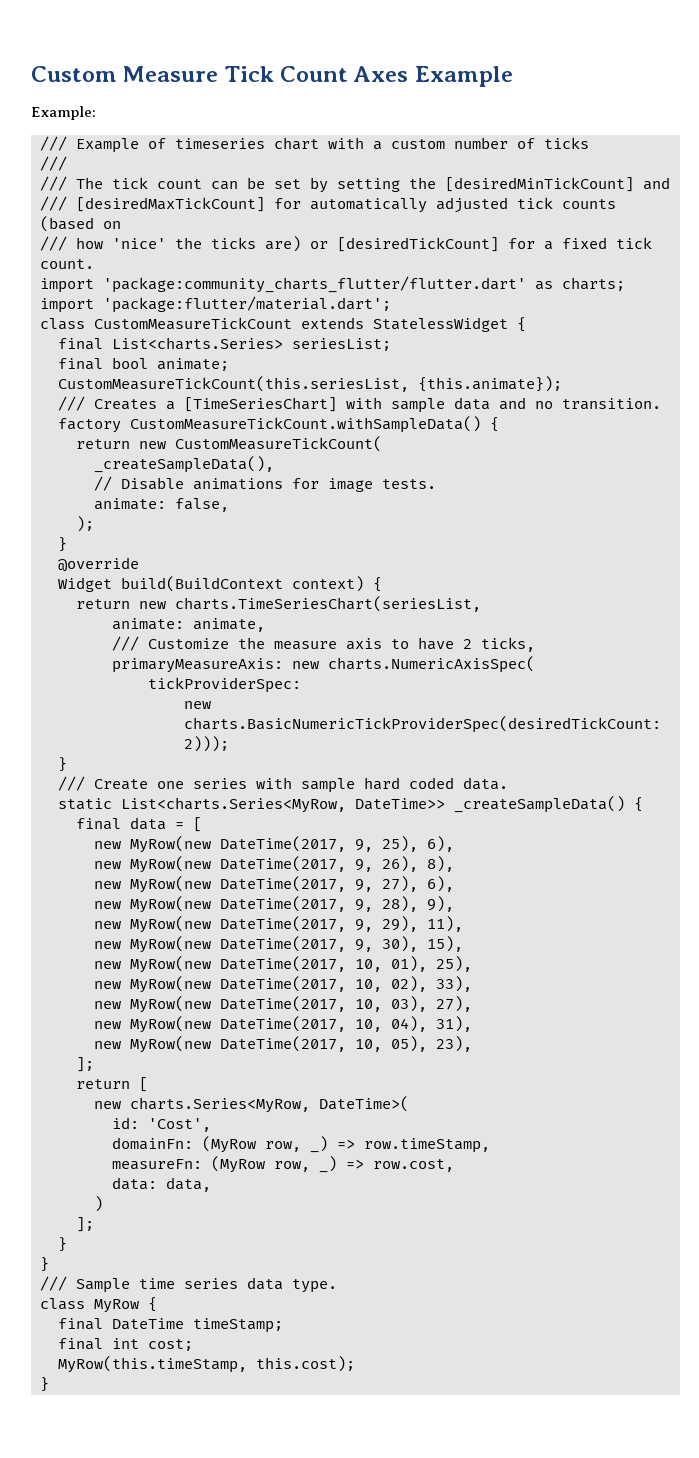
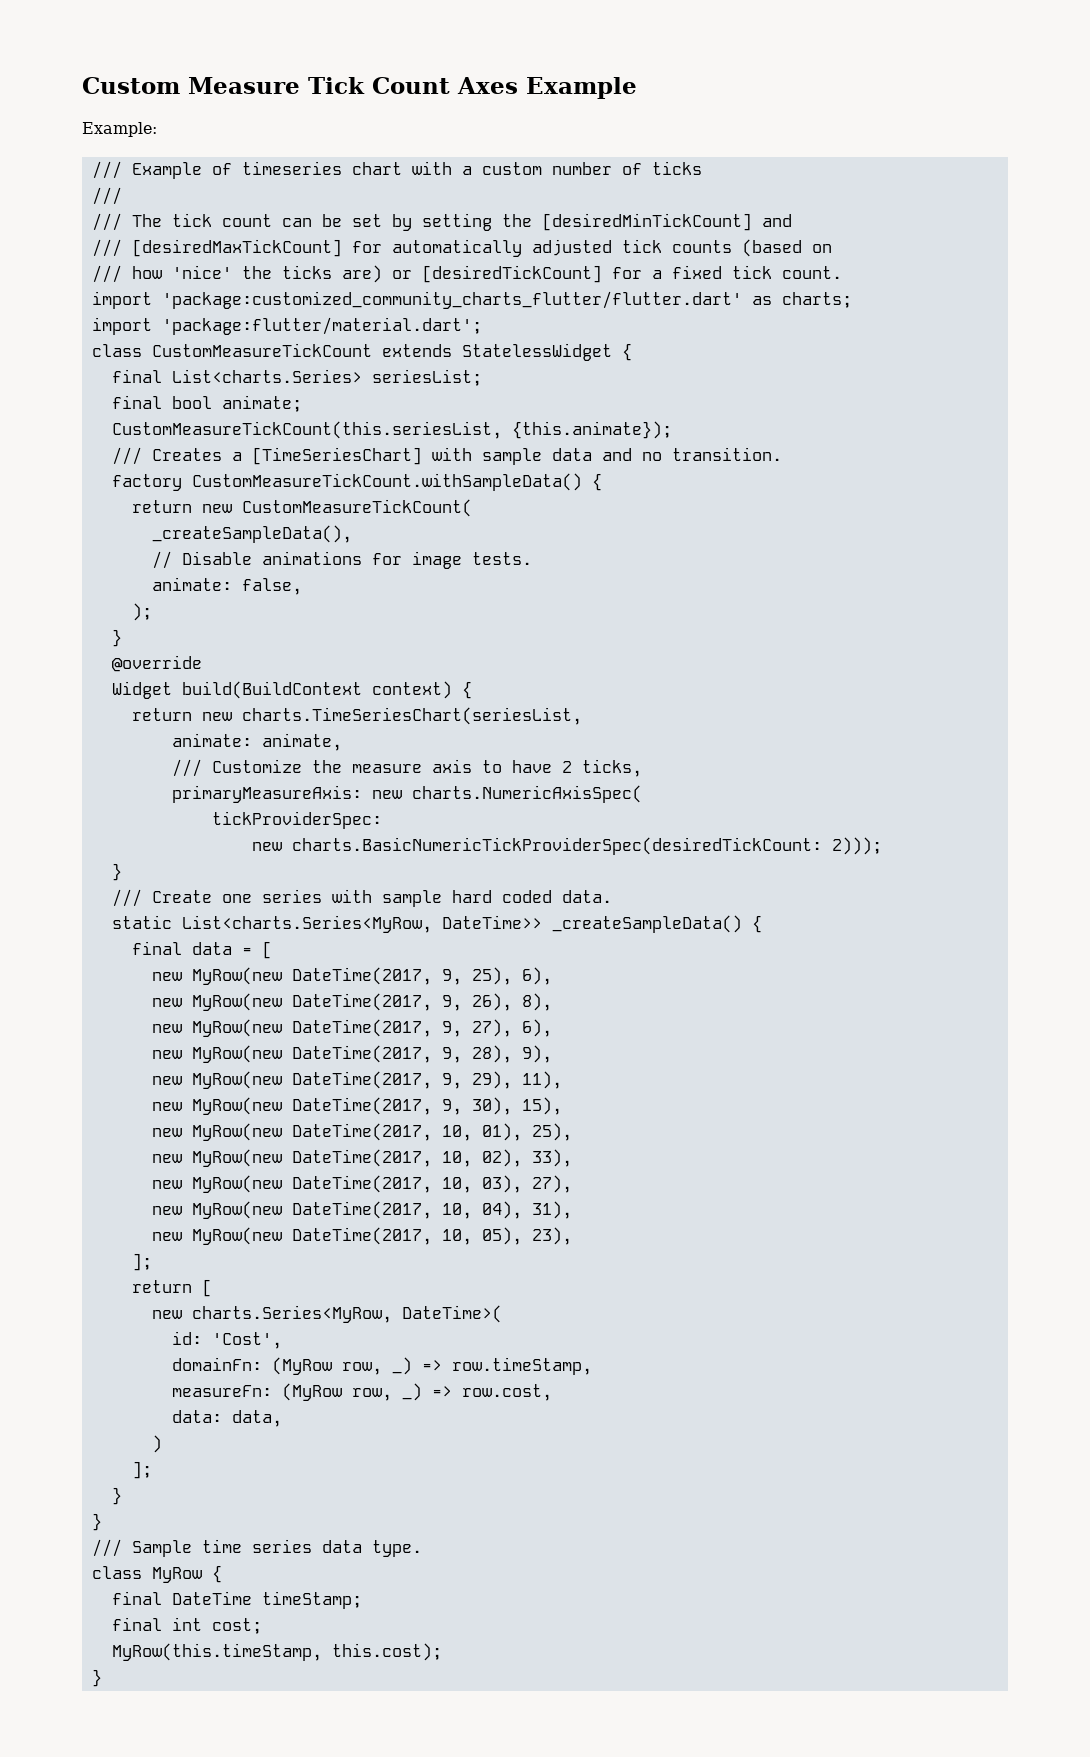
- import 'package:community_charts_flutter/flutter.dart' as charts;
+ import 'package:customized_community_charts_flutter/flutter.dart' as charts;

